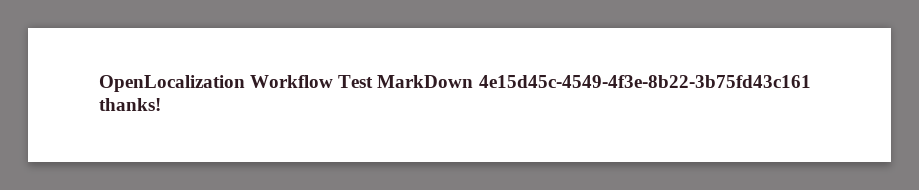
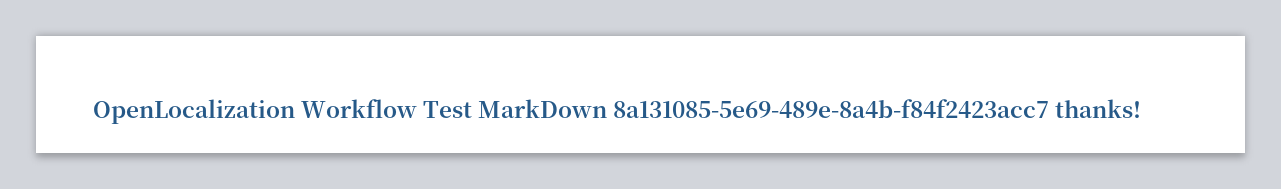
- OpenLocalization Workflow Test MarkDown 4e15d45c-4549-4f3e-8b22-3b75fd43c161 thanks!
+ OpenLocalization Workflow Test MarkDown 8a131085-5e69-489e-8a4b-f84f2423acc7 thanks!

